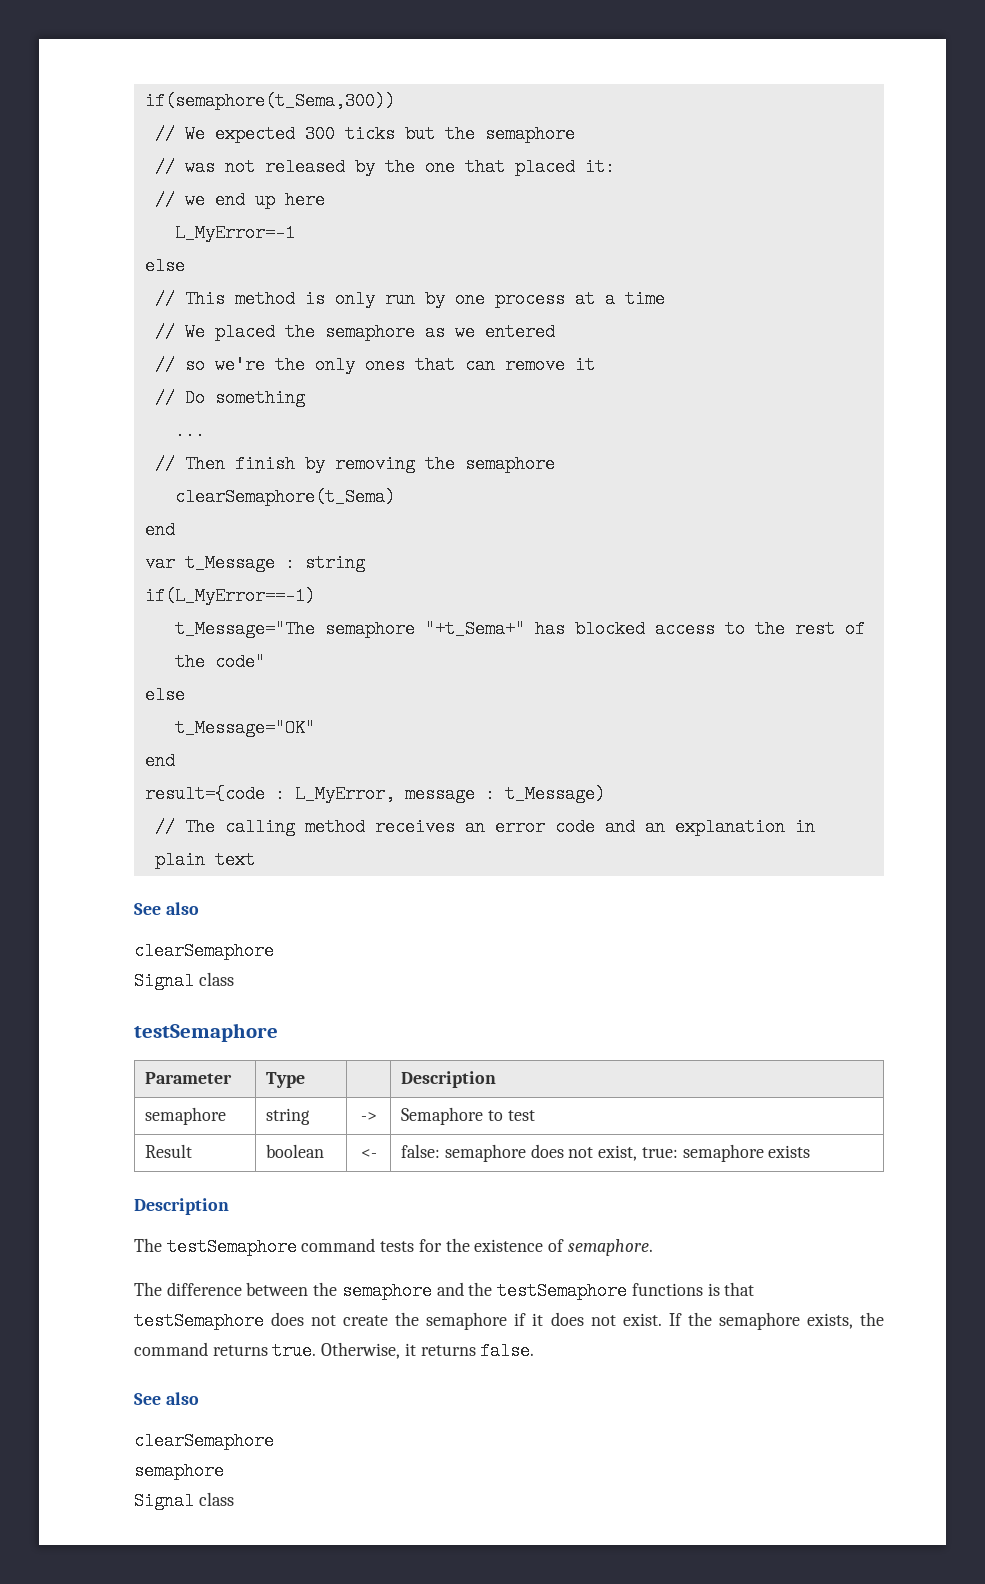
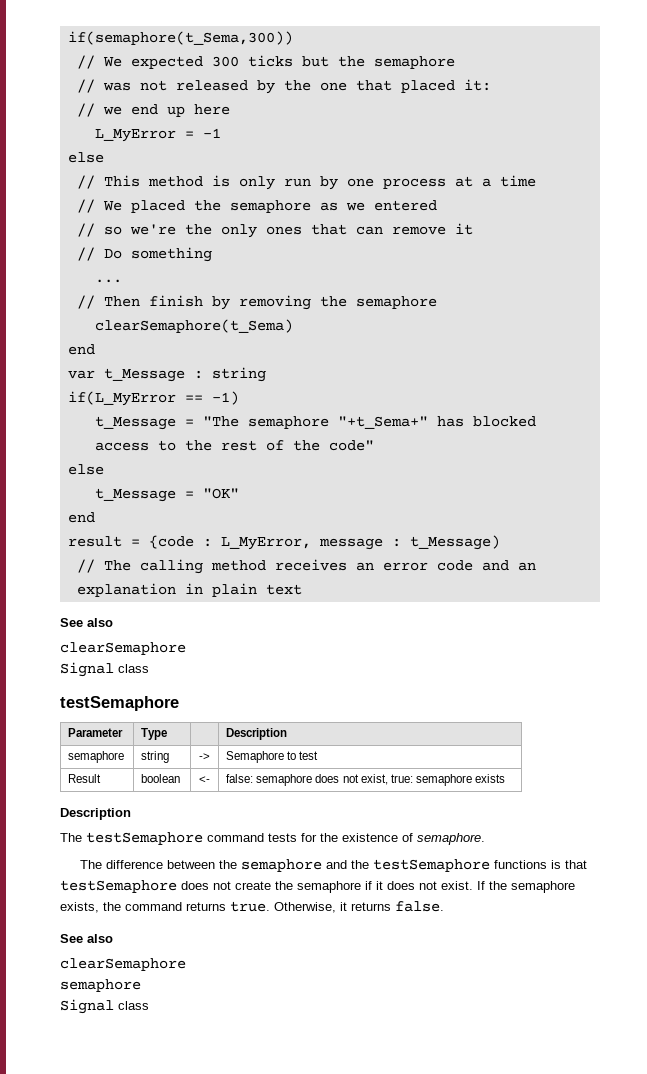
- L_MyError=-1
+ L_MyError = -1
- if(L_MyError==-1)
- t_Message="The semaphore "+t_Sema+" has blocked access to the rest of the code"
+ if(L_MyError == -1)
+ t_Message = "The semaphore "+t_Sema+" has blocked access to the rest of the code"
- t_Message="OK"
+ t_Message = "OK"
  end
- result={code : L_MyError, message : t_Message)
+ result = {code : L_MyError, message : t_Message)

